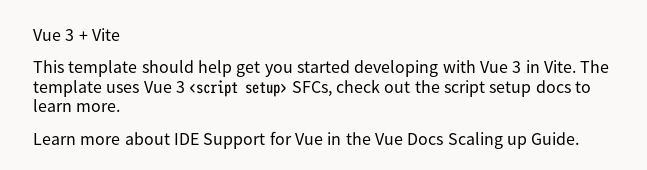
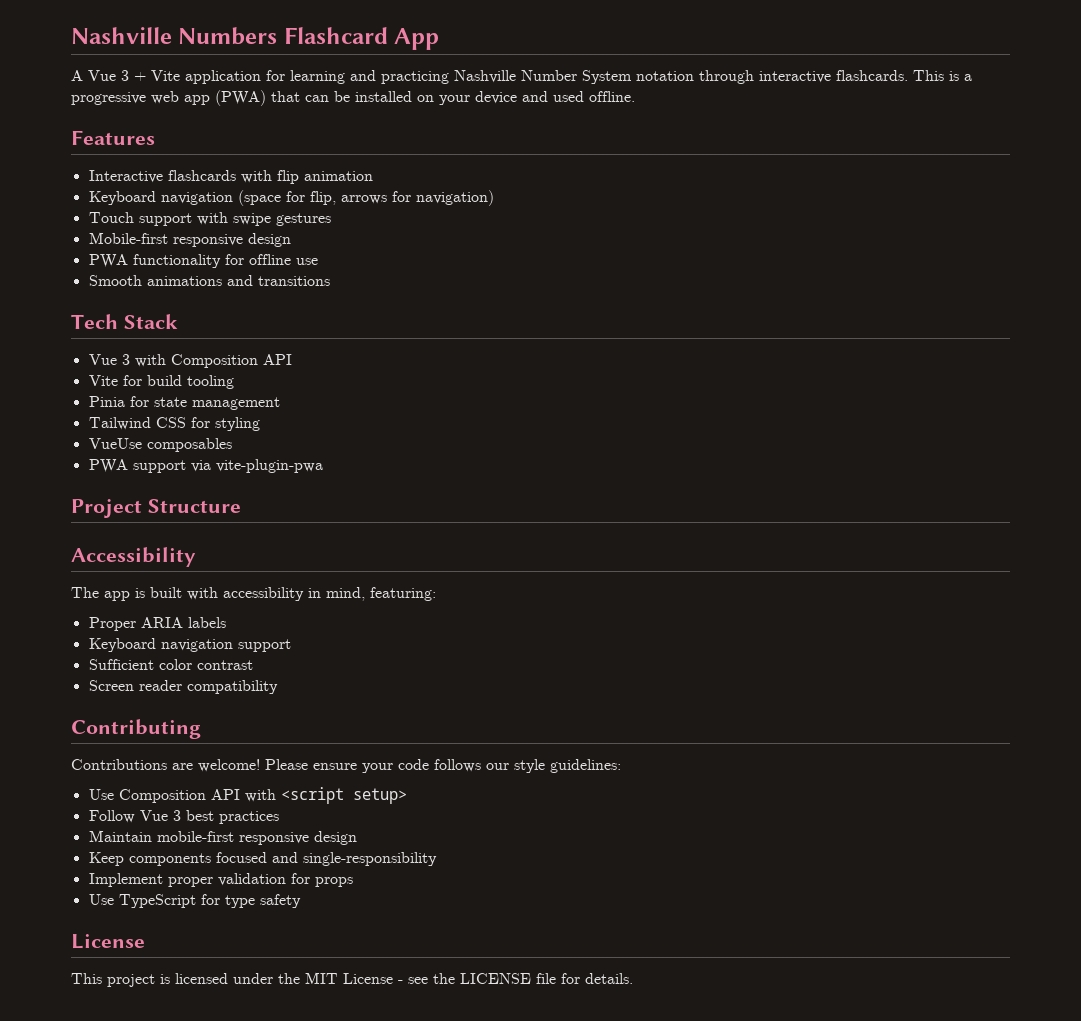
- Vue 3 + Vite
- This template should help get you started developing with Vue 3 in Vite. The template uses Vue 3 <script setup> SFCs, check out the script setup docs to learn more.
- Learn more about IDE Support for Vue in the Vue Docs Scaling up Guide.
+ Nashville Numbers Flashcard App
+ A Vue 3 + Vite application for learning and practicing Nashville Number System notation through interactive flashcards. This is a progressive web app (PWA) that can be installed on your device and used offline.
+ Features
+ Interactive flashcards with flip animation
+ Keyboard navigation (space for flip, arrows for navigation)
+ Touch support with swipe gestures
+ Mobile-first responsive design
+ PWA functionality for offline use
+ Smooth animations and transitions
+ Tech Stack
+ Vue 3 with Composition API
+ Vite for build tooling
+ Pinia for state management
+ Tailwind CSS for styling
+ VueUse composables
+ PWA support via vite-plugin-pwa
+ Project Structure
+ Accessibility
+ The app is built with accessibility in mind, featuring:
+ Proper ARIA labels
+ Keyboard navigation support
+ Sufficient color contrast
+ Screen reader compatibility
+ Contributing
+ Contributions are welcome! Please ensure your code follows our style guidelines:
+ Use Composition API with <script setup>
+ Follow Vue 3 best practices
+ Maintain mobile-first responsive design
+ Keep components focused and single-responsibility
+ Implement proper validation for props
+ Use TypeScript for type safety
+ License
+ This project is licensed under the MIT License - see the LICENSE file for details.

